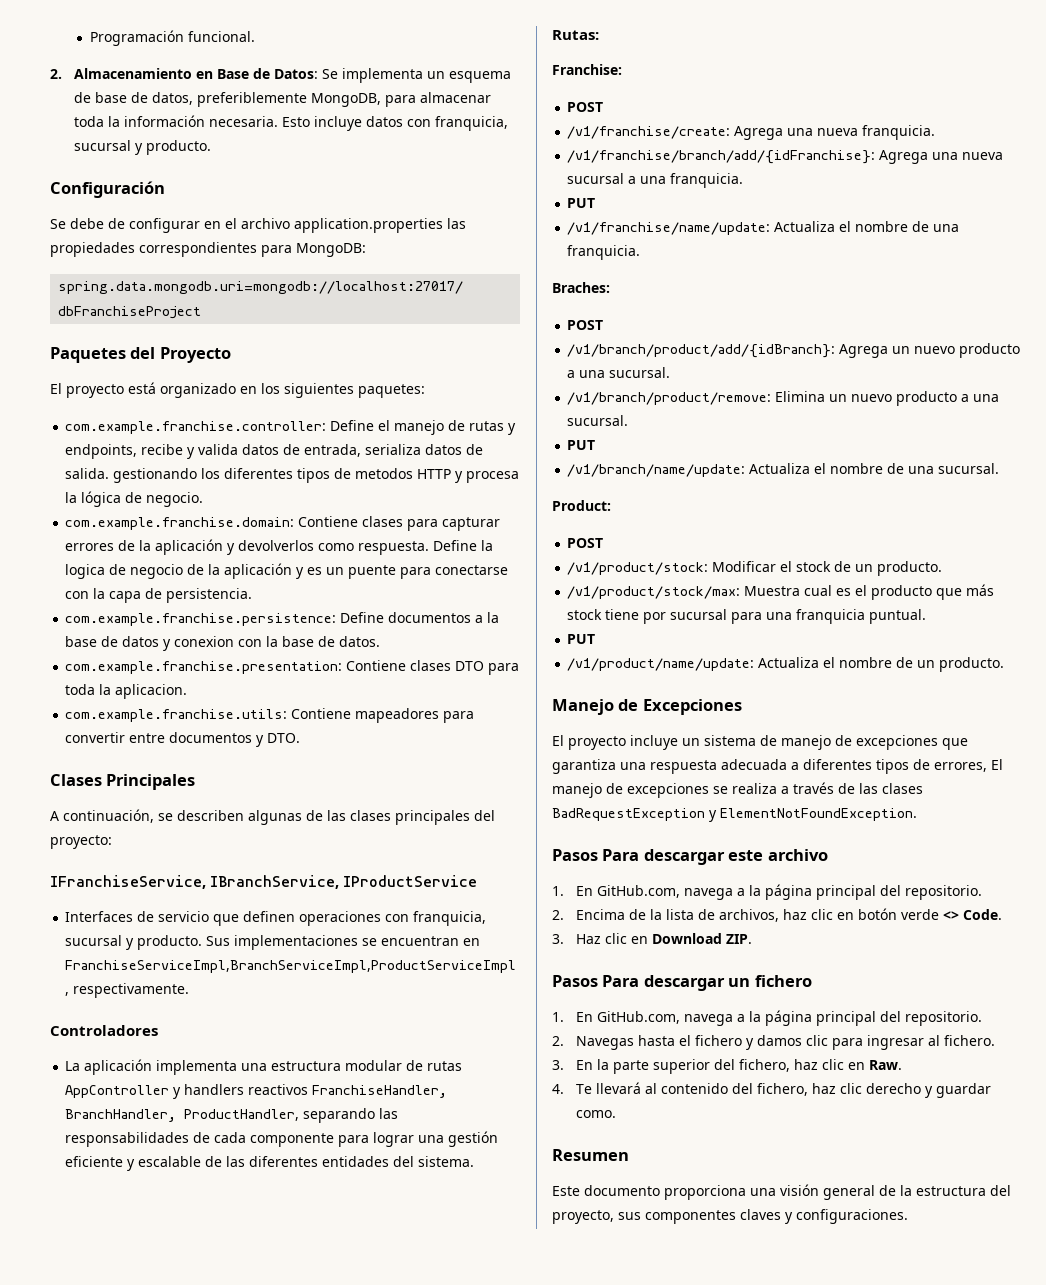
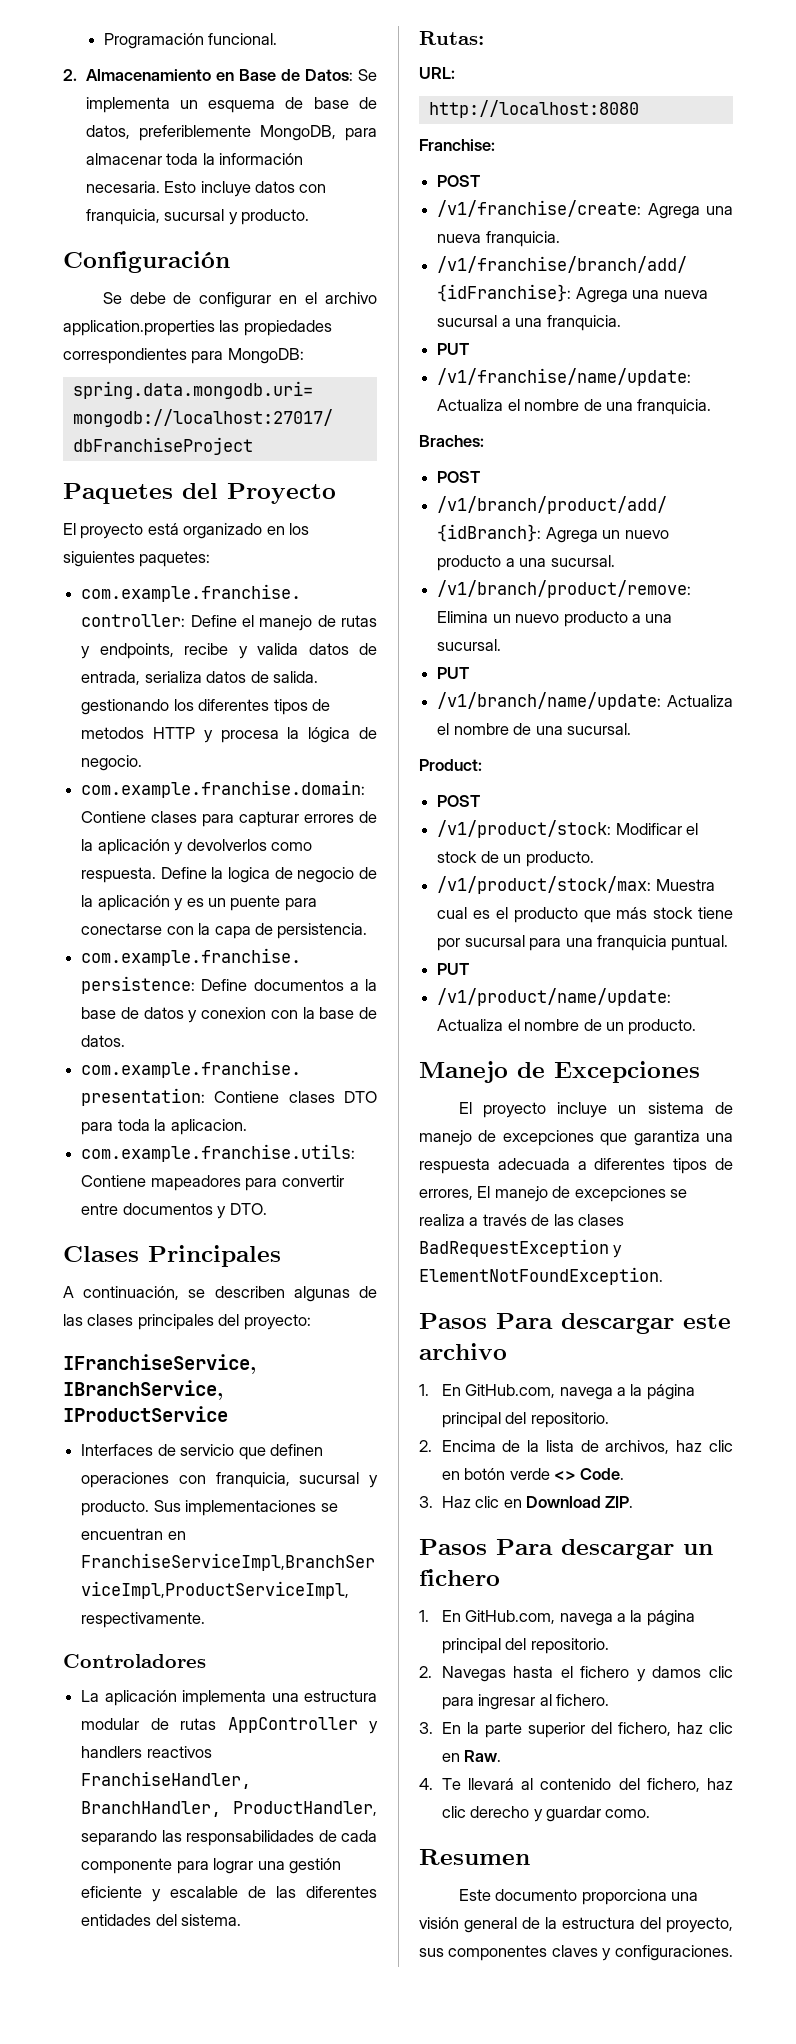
+ URL:
+ http://localhost:8080

